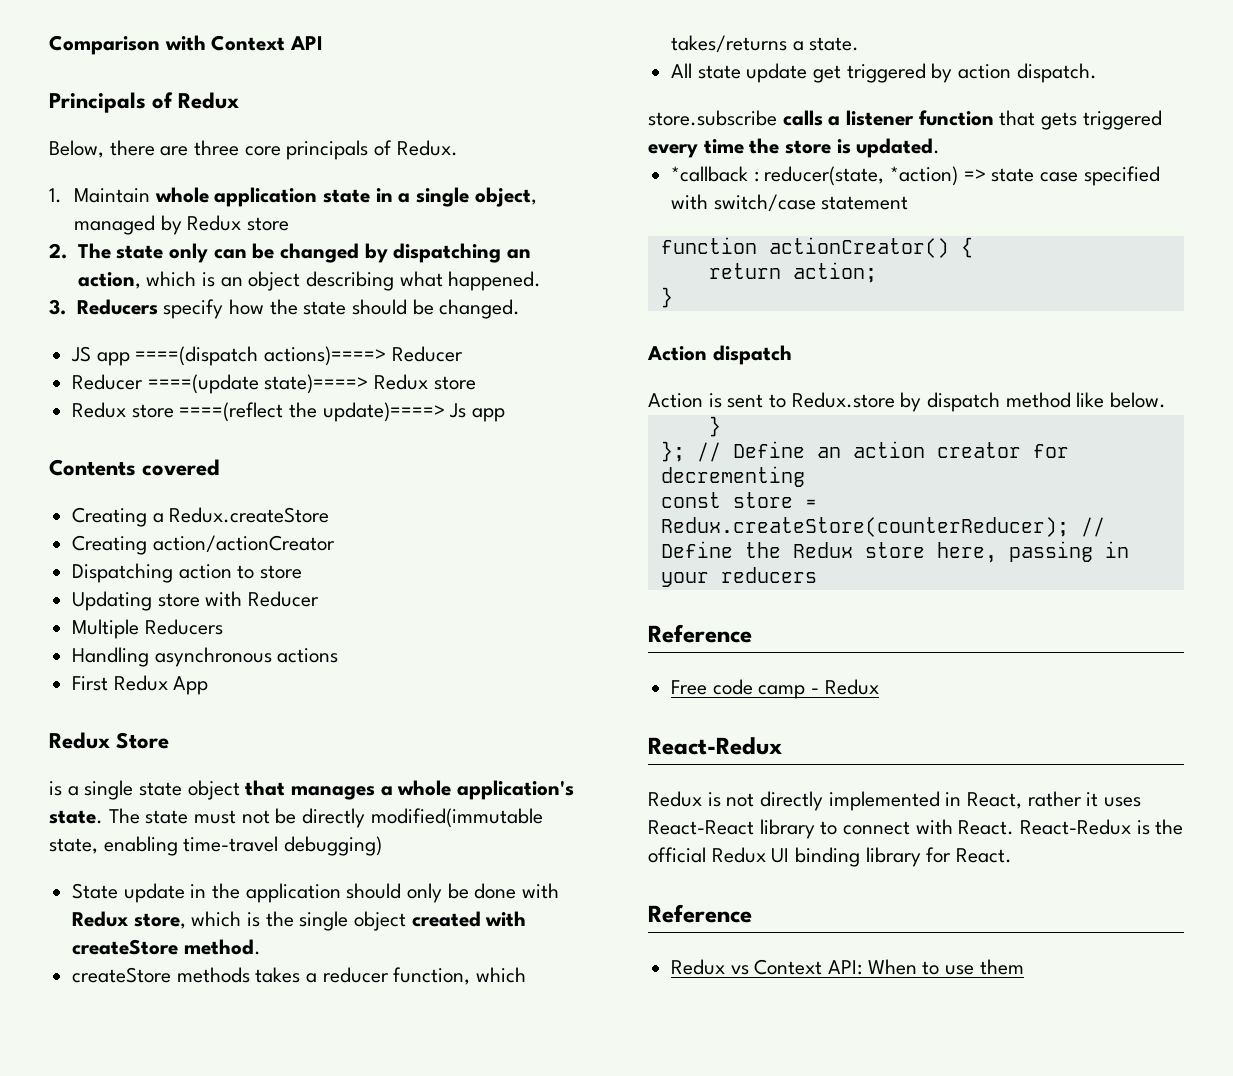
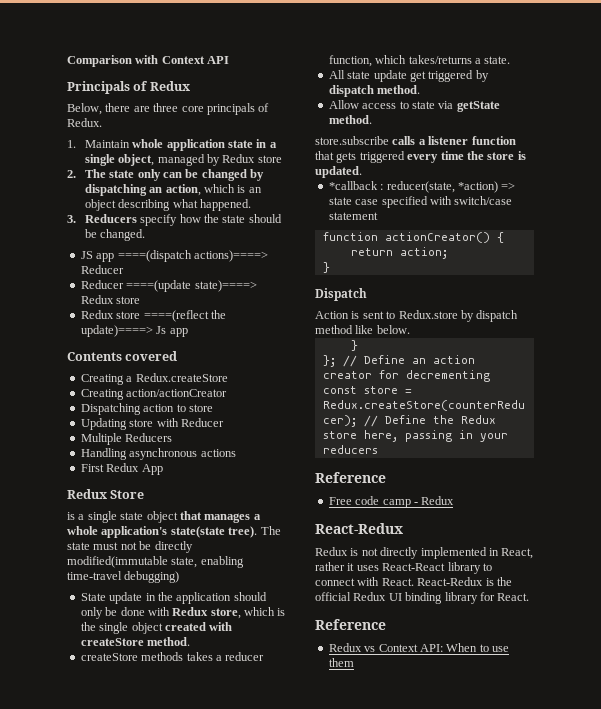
- is a single state object that manages a whole application's state.
+ is a single state object that manages a whole application's state(state tree).
- All state update get triggered by action dispatch.
+ All state update get triggered by dispatch method.
+ Allow access to state via getState method.
- Action dispatch
+ Dispatch

